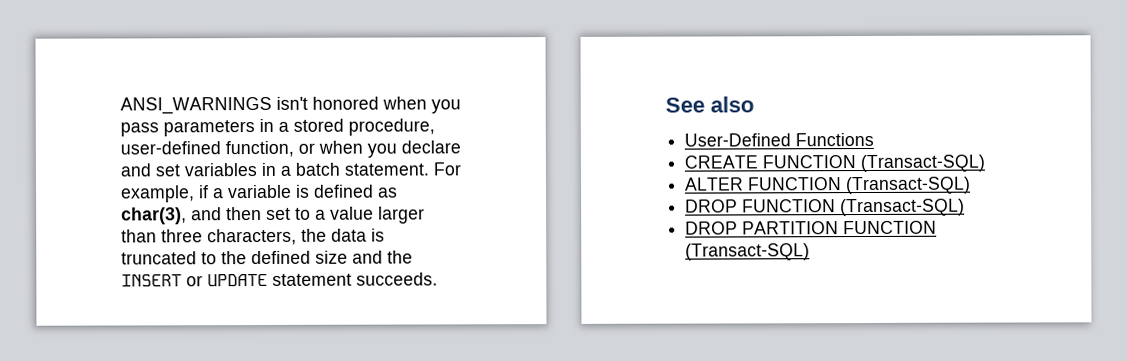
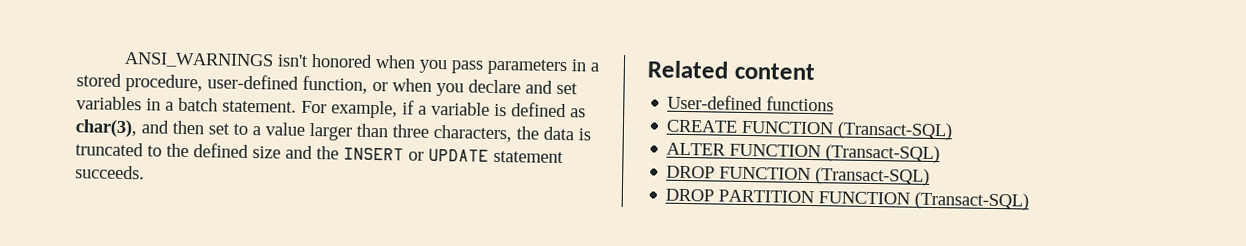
- See also
- User-Defined Functions
+ Related content
+ User-defined functions

